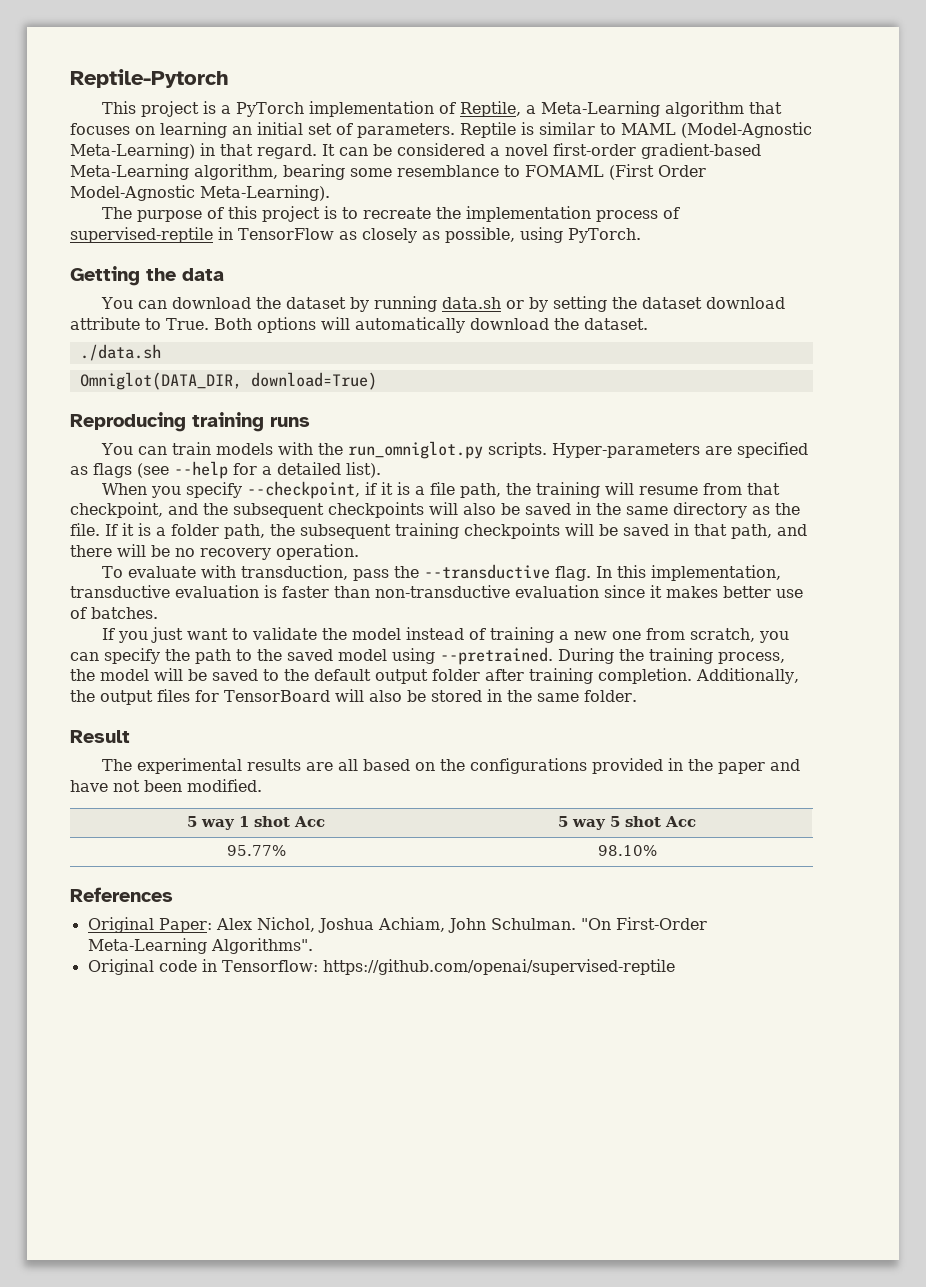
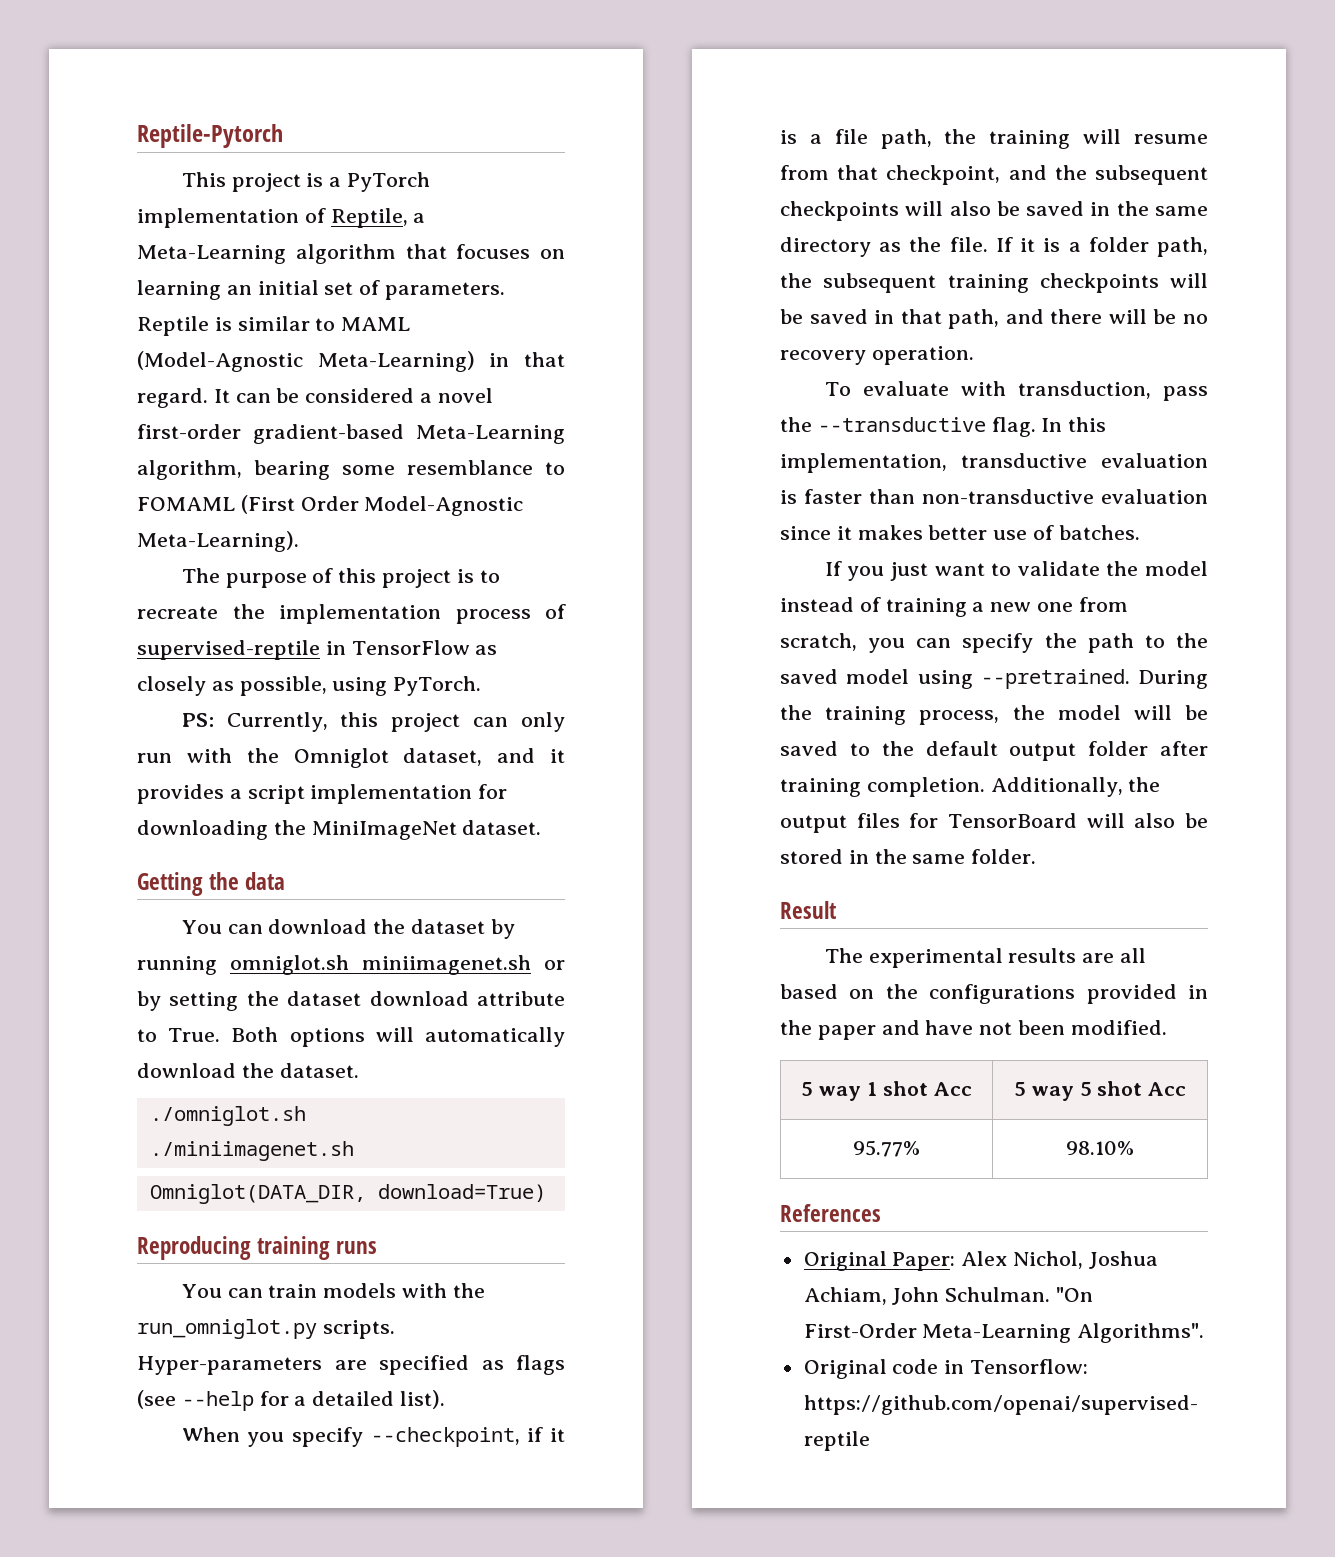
+ PS: Currently, this project can only run with the Omniglot dataset, and it provides a script implementation for downloading the MiniImageNet dataset.
- You can download the dataset by running data.sh or by setting the dataset download attribute to True.
+ You can download the dataset by running omniglot.sh miniimagenet.sh or by setting the dataset download attribute to True.
- ./data.sh
+ ./omniglot.sh
+ ./miniimagenet.sh

